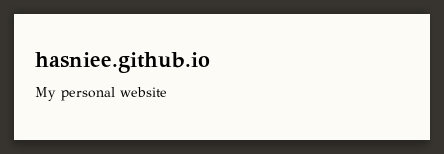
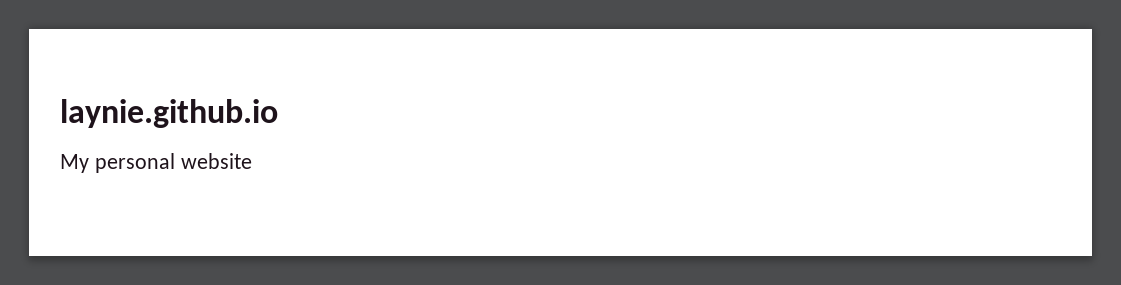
- hasniee.github.io
+ laynie.github.io

